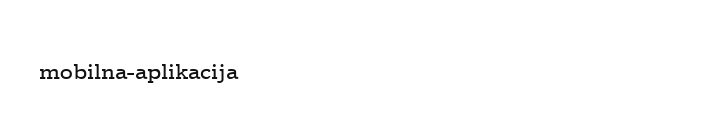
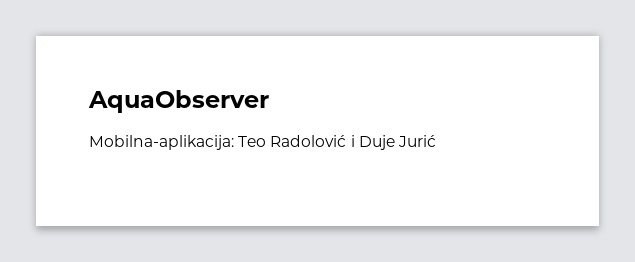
- mobilna-aplikacija
+ AquaObserver
+ Mobilna-aplikacija: Teo Radolović i Duje Jurić

